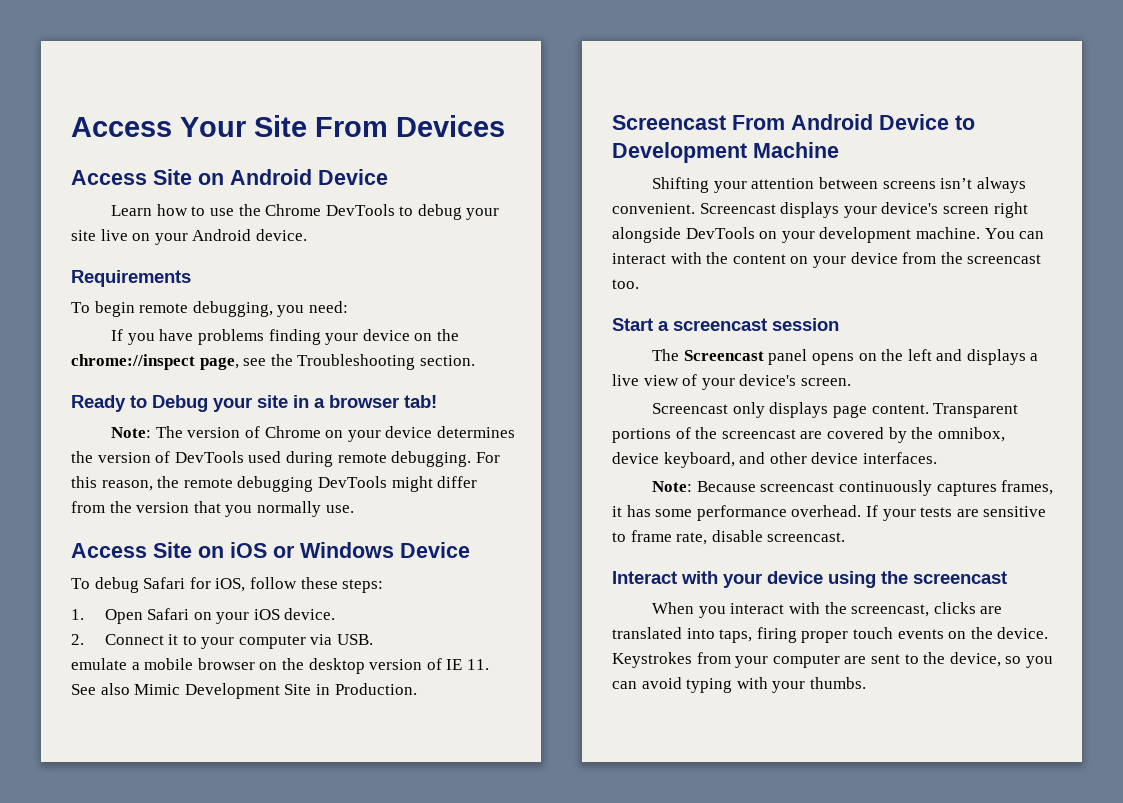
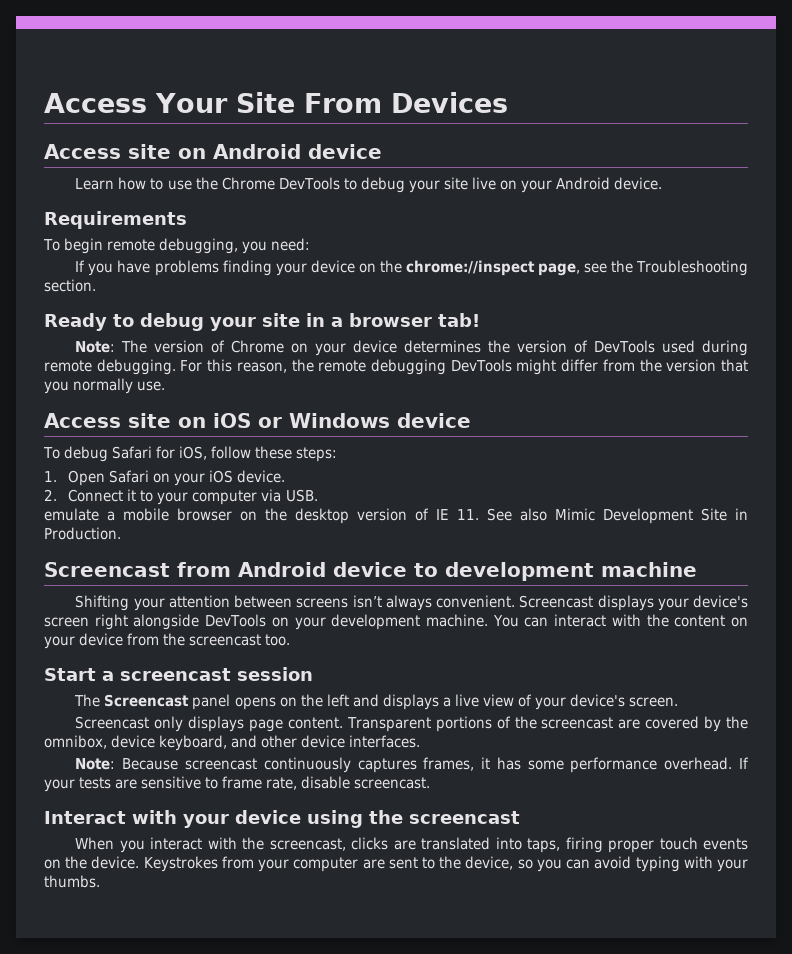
- Access Site on Android Device
+ Access site on Android device
- Ready to Debug your site in a browser tab!
+ Ready to debug your site in a browser tab!
- Access Site on iOS or Windows Device
+ Access site on iOS or Windows device
- Screencast From Android Device to Development Machine
+ Screencast from Android device to development machine

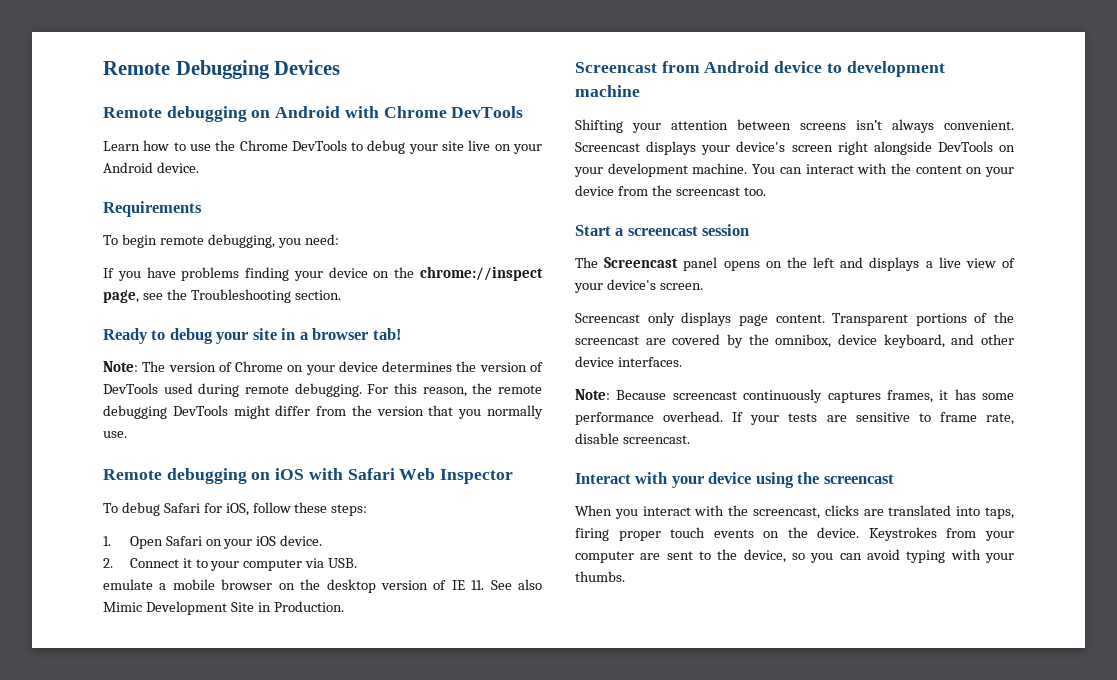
- Access Your Site From Devices
- Access site on Android device
+ Remote Debugging Devices
+ Remote debugging on Android with Chrome DevTools
- Access site on iOS or Windows device
+ Remote debugging on iOS with Safari Web Inspector

